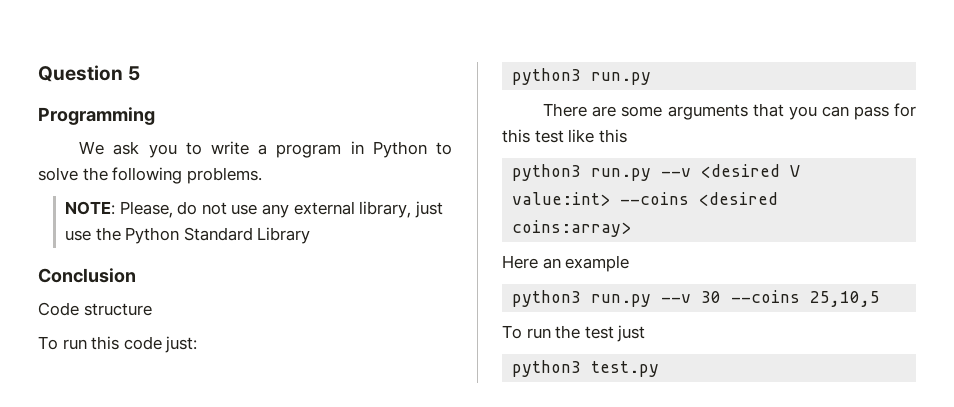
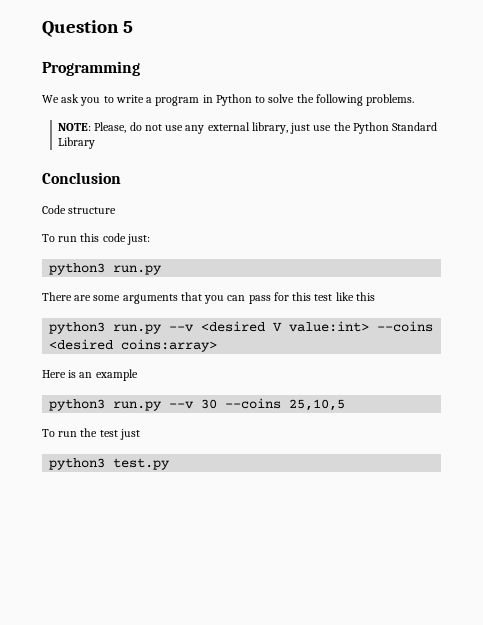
- Here an example
+ Here is an example

